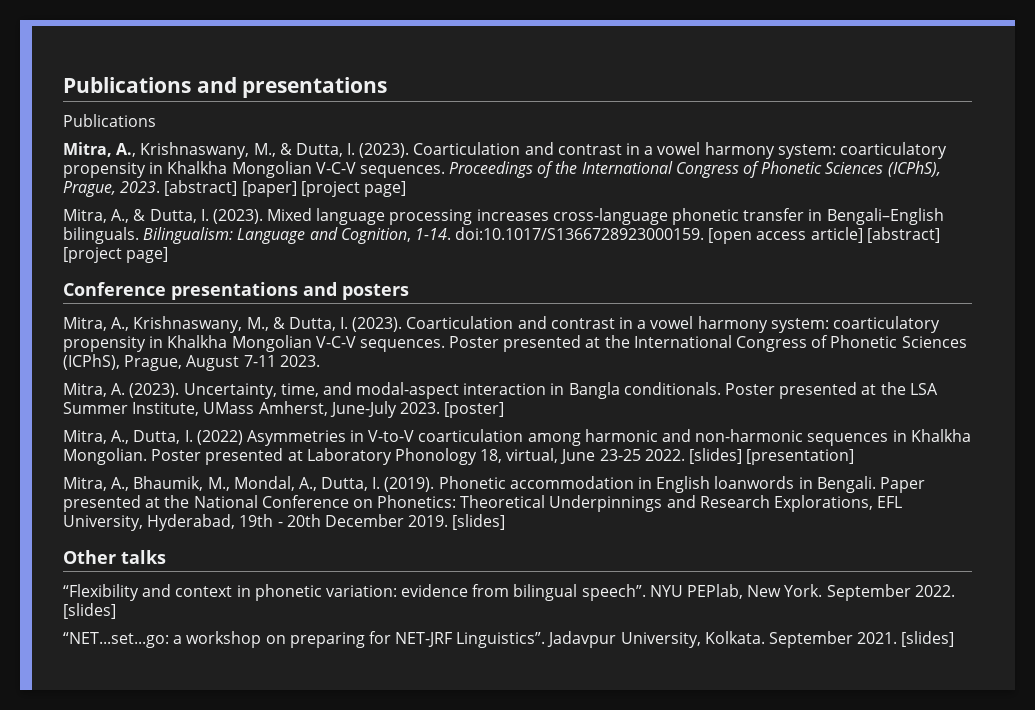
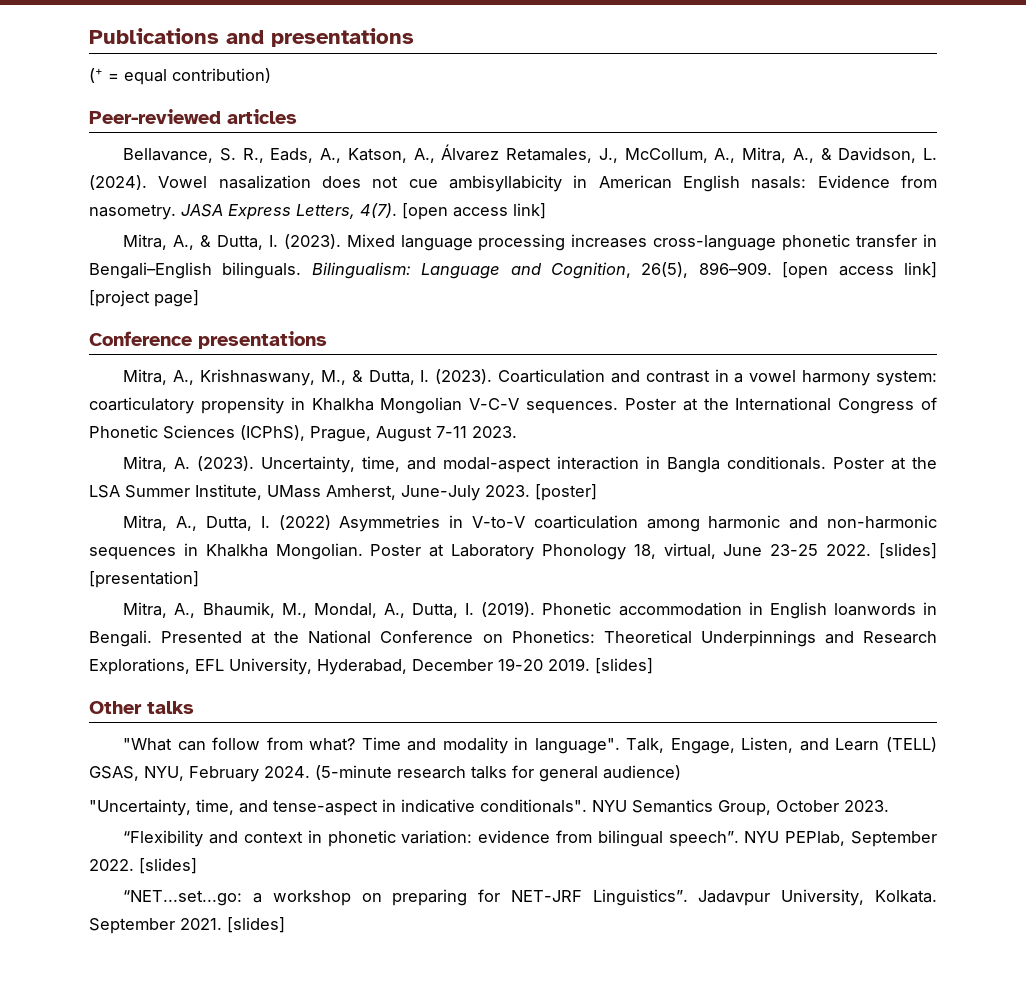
  Publications and presentations
- Publications
- Mitra, A., Krishnaswany, M., & Dutta, I. (2023). Coarticulation and contrast in a vowel harmony system: coarticulatory propensity in Khalkha Mongolian V-C-V sequences. Proceedings of the International Congress of Phonetic Sciences (ICPhS), Prague, 2023. [abstract] [paper] [project page]
+ (+ = equal contribution)
+ Peer-reviewed articles
+ Bellavance, S. R., Eads, A., Katson, A., Álvarez Retamales, J., McCollum, A., Mitra, A., & Davidson, L. (2024). Vowel nasalization does not cue ambisyllabicity in American English nasals: Evidence from nasometry. JASA Express Letters, 4(7). [open access link]
- Bilingualism: Language and Cognition, 1-14. doi:10.1017/S1366728923000159. [open access article] [abstract] [project page]
+ Bilingualism: Language and Cognition, 26(5), 896–909. [open access link] [project page]
- Conference presentations and posters
+ Conference presentations
- Poster presented at the International Congress of Phonetic Sciences (ICPhS), Prague, August 7-11 2023.
+ Poster at the International Congress of Phonetic Sciences (ICPhS), Prague, August 7-11 2023.
- Poster presented at the LSA Summer Institute, UMass Amherst, June-July 2023.
+ Poster at the LSA Summer Institute, UMass Amherst, June-July 2023.
- Poster presented at Laboratory Phonology 18, virtual, June 23-25 2022.
+ Poster at Laboratory Phonology 18, virtual, June 23-25 2022.
- Paper presented at the National Conference on Phonetics: Theoretical Underpinnings and Research Explorations, EFL University, Hyderabad, 19th - 20th December 2019.
+ Presented at the National Conference on Phonetics: Theoretical Underpinnings and Research Explorations, EFL University, Hyderabad, December 19-20 2019.
+ "What can follow from what? Time and modality in language". Talk, Engage, Listen, and Learn (TELL) GSAS, NYU, February 2024. (5-minute research talks for general audience)
+ "Uncertainty, time, and tense-aspect in indicative conditionals". NYU Semantics Group, October 2023.
- NYU PEPlab, New York. September 2022.
+ NYU PEPlab, September 2022.

